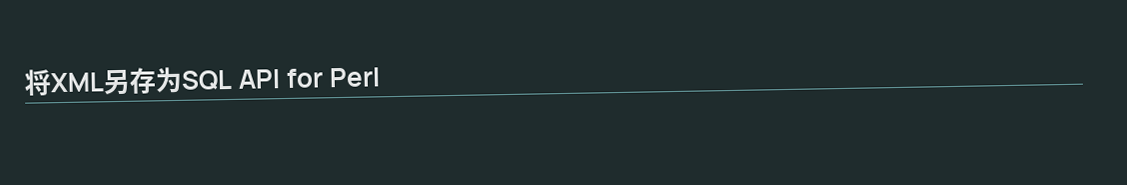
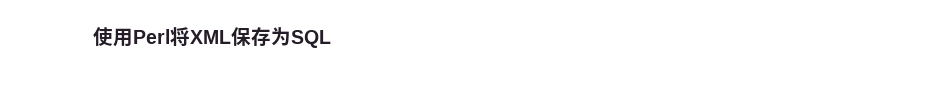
- 将XML另存为SQL API for Perl
+ 使用Perl将XML保存为SQL

